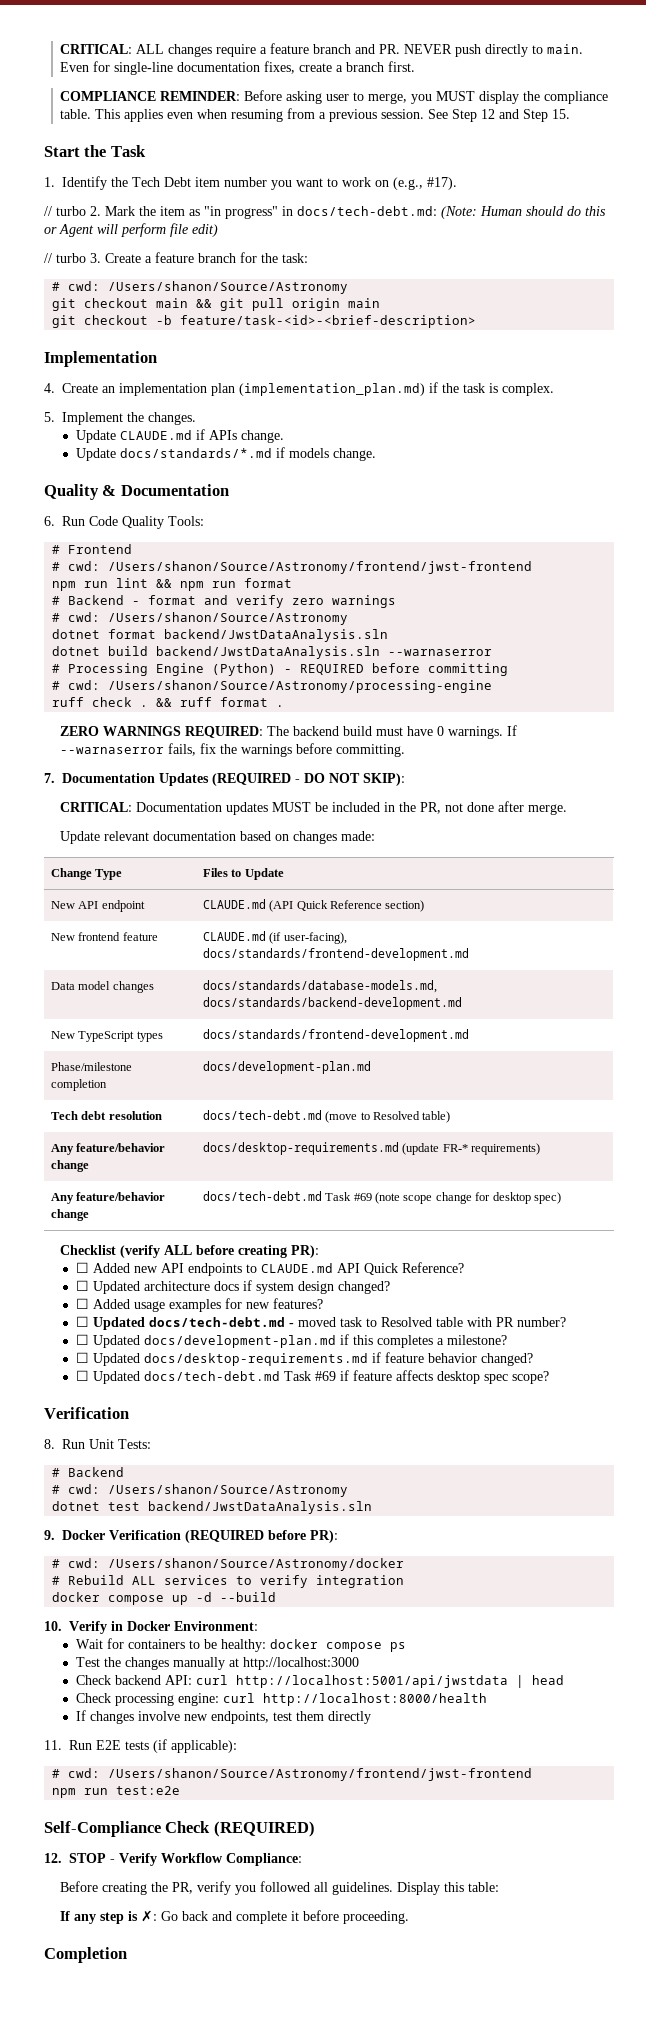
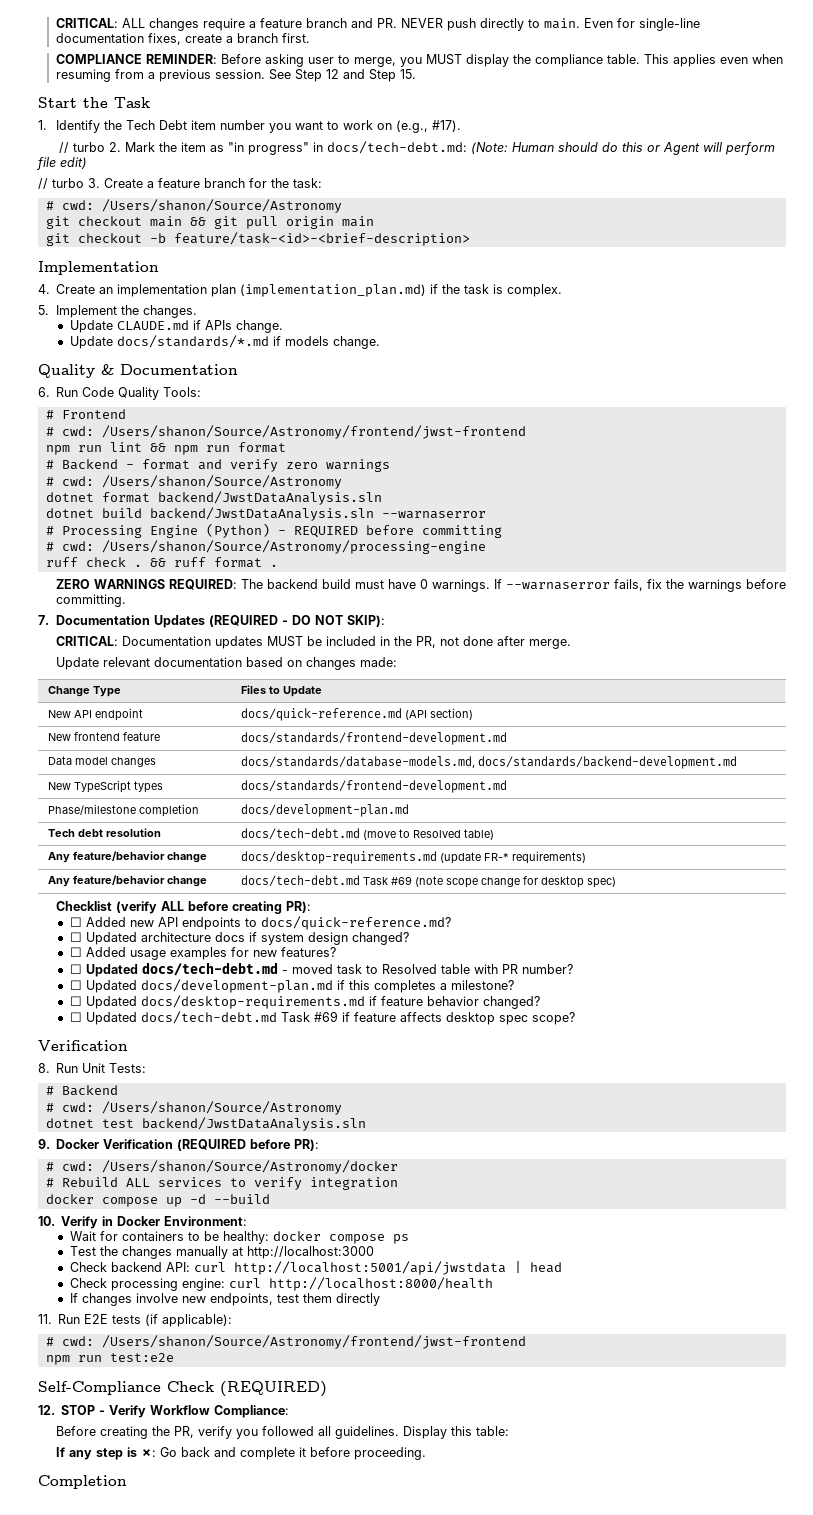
- New API endpoint | CLAUDE.md (API Quick Reference section)
+ New API endpoint | docs/quick-reference.md (API section)
- New frontend feature | CLAUDE.md (if user-facing), docs/standards/frontend-development.md
+ New frontend feature | docs/standards/frontend-development.md
- ☐ Added new API endpoints to CLAUDE.md API Quick Reference?
+ ☐ Added new API endpoints to docs/quick-reference.md?

